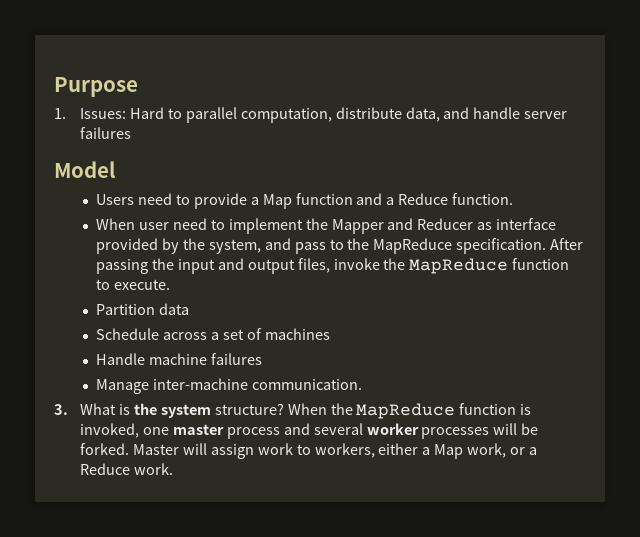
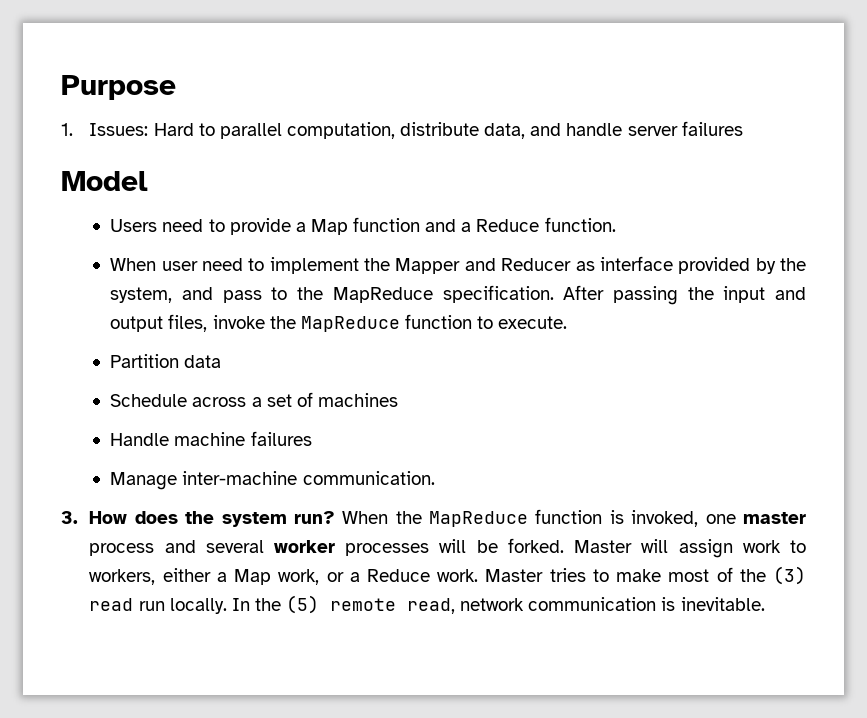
- 3. What is the system structure?
+ 3. How does the system run?
+ Master tries to make most of the (3) read run locally. In the (5) remote read, network communication is inevitable.

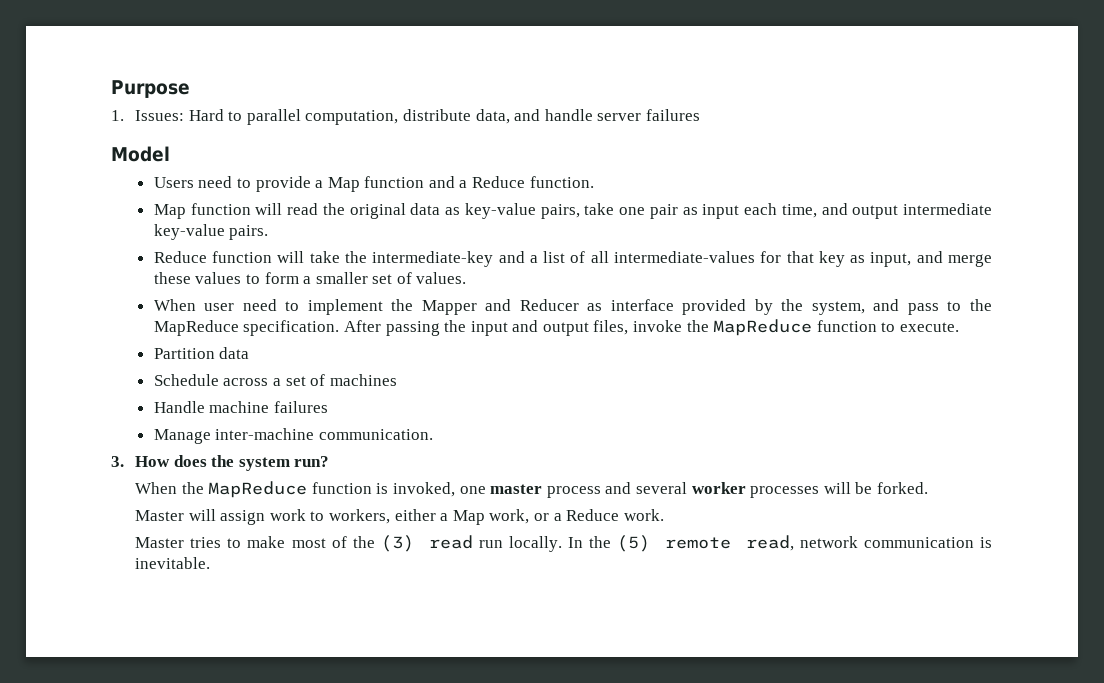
+ Map function will read the original data as key-value pairs, take one pair as input each time, and output intermediate key-value pairs.
+ Reduce function will take the intermediate-key and a list of all intermediate-values for that key as input, and merge these values to form a smaller set of values.
- 3. How does the system run? When the MapReduce function is invoked, one master process and several worker processes will be forked. Master will assign work to workers, either a Map work, or a Reduce work. Master tries to make most of the (3) read run locally.
+ 3. How does the system run?
+ When the MapReduce function is invoked, one master process and several worker processes will be forked.
+ Master will assign work to workers, either a Map work, or a Reduce work.
+ Master tries to make most of the (3) read run locally.

